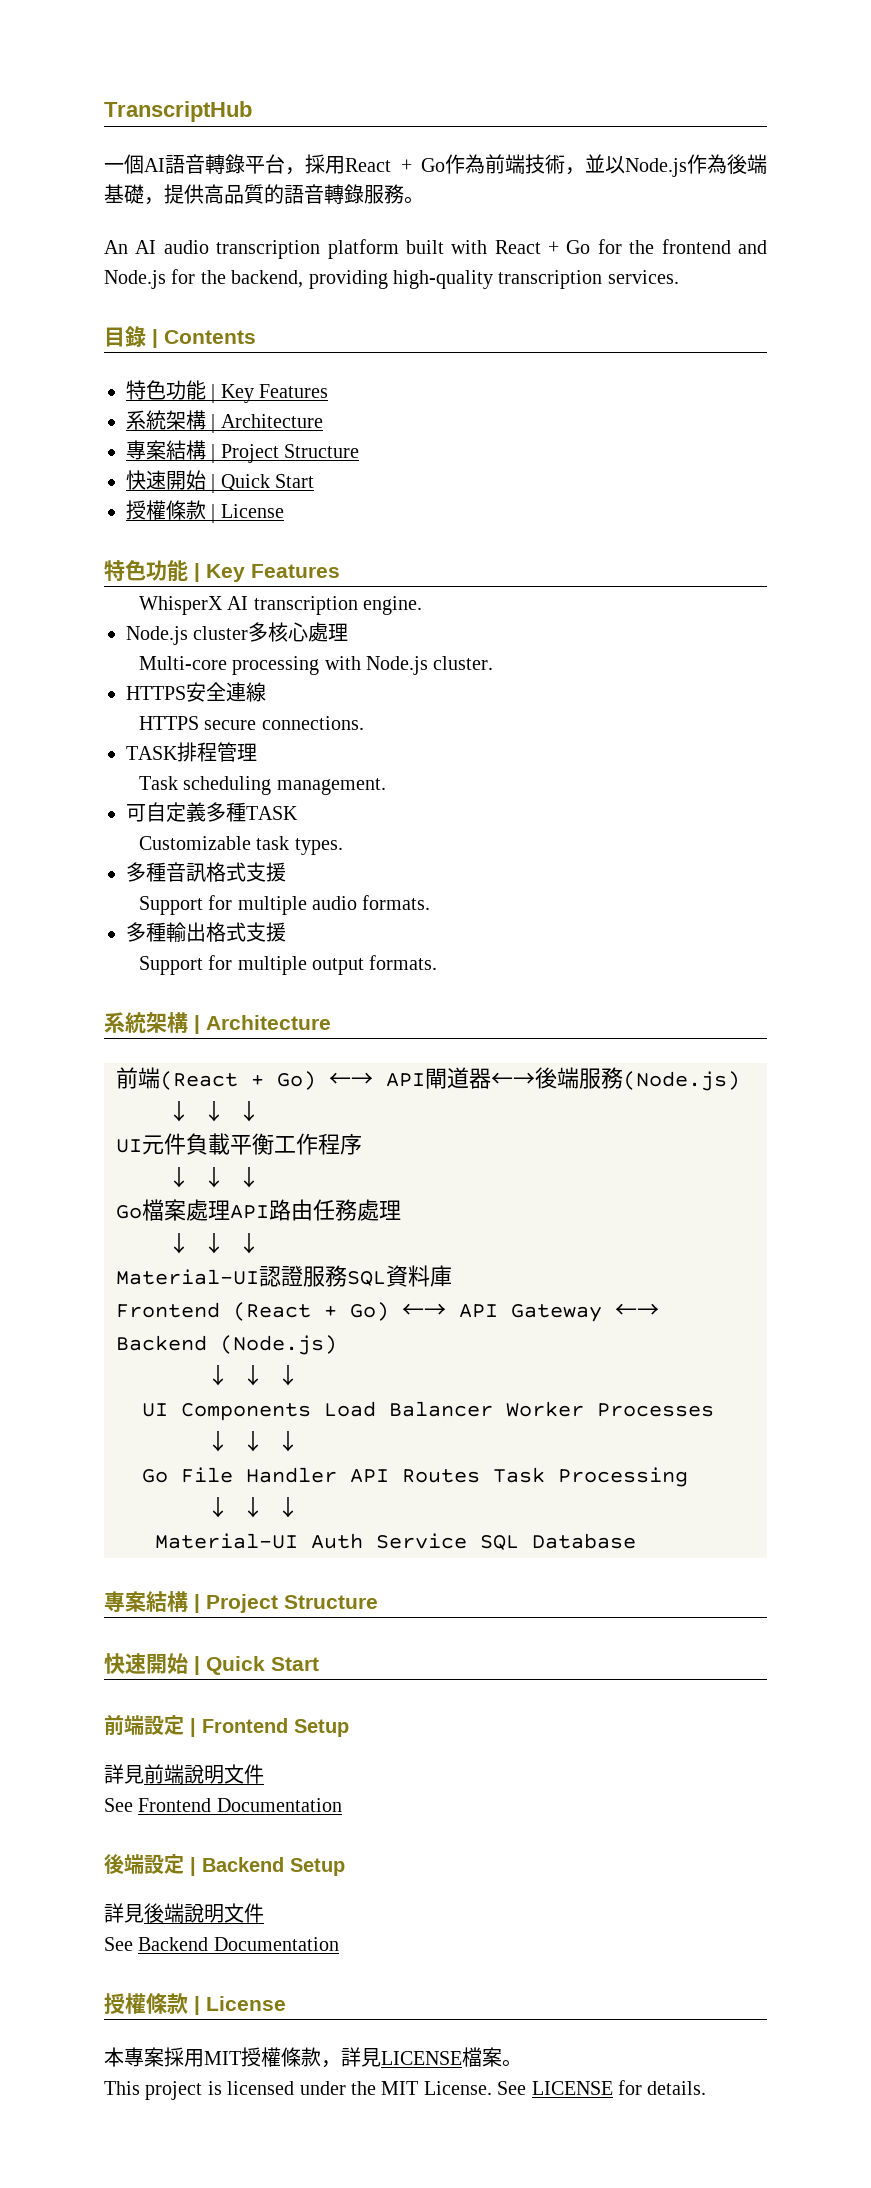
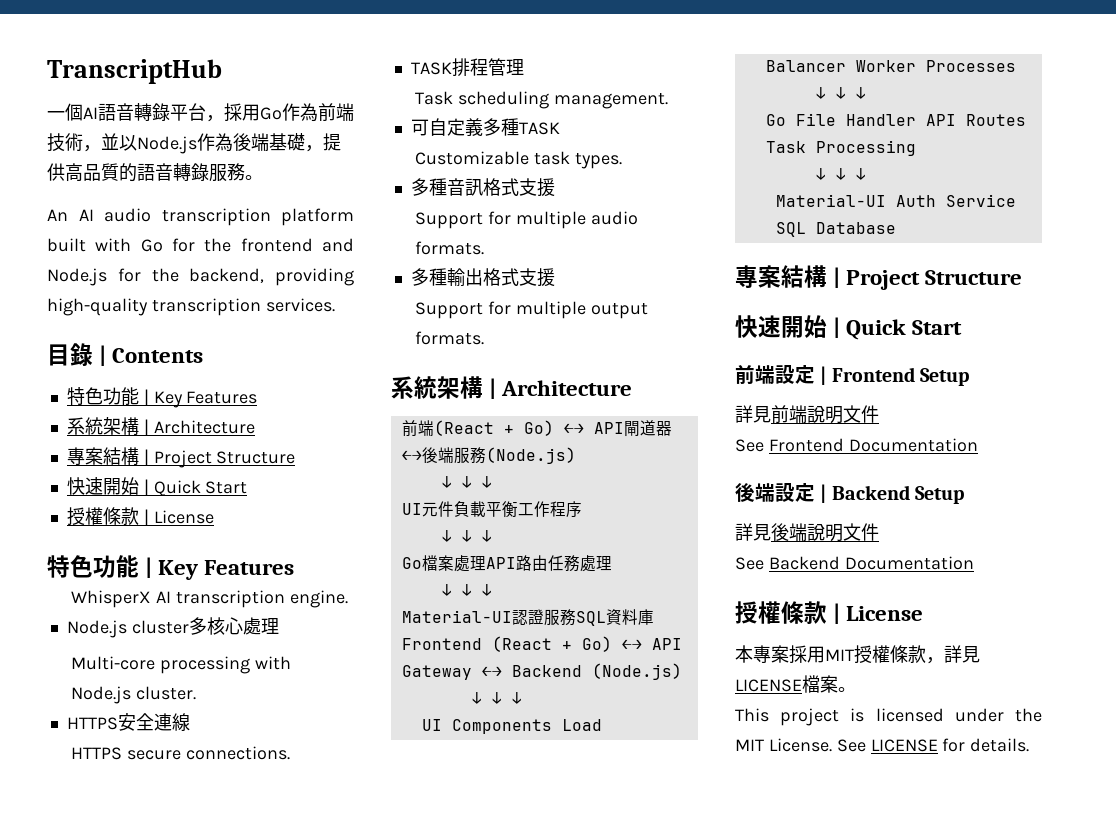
- 一個AI語音轉錄平台，採用React + Go作為前端技術，並以Node.js作為後端基礎，提供高品質的語音轉錄服務。
+ 一個AI語音轉錄平台，採用Go作為前端技術，並以Node.js作為後端基礎，提供高品質的語音轉錄服務。
- An AI audio transcription platform built with React + Go for the frontend and Node.js for the backend, providing high-quality transcription services.
+ An AI audio transcription platform built with Go for the frontend and Node.js for the backend, providing high-quality transcription services.

